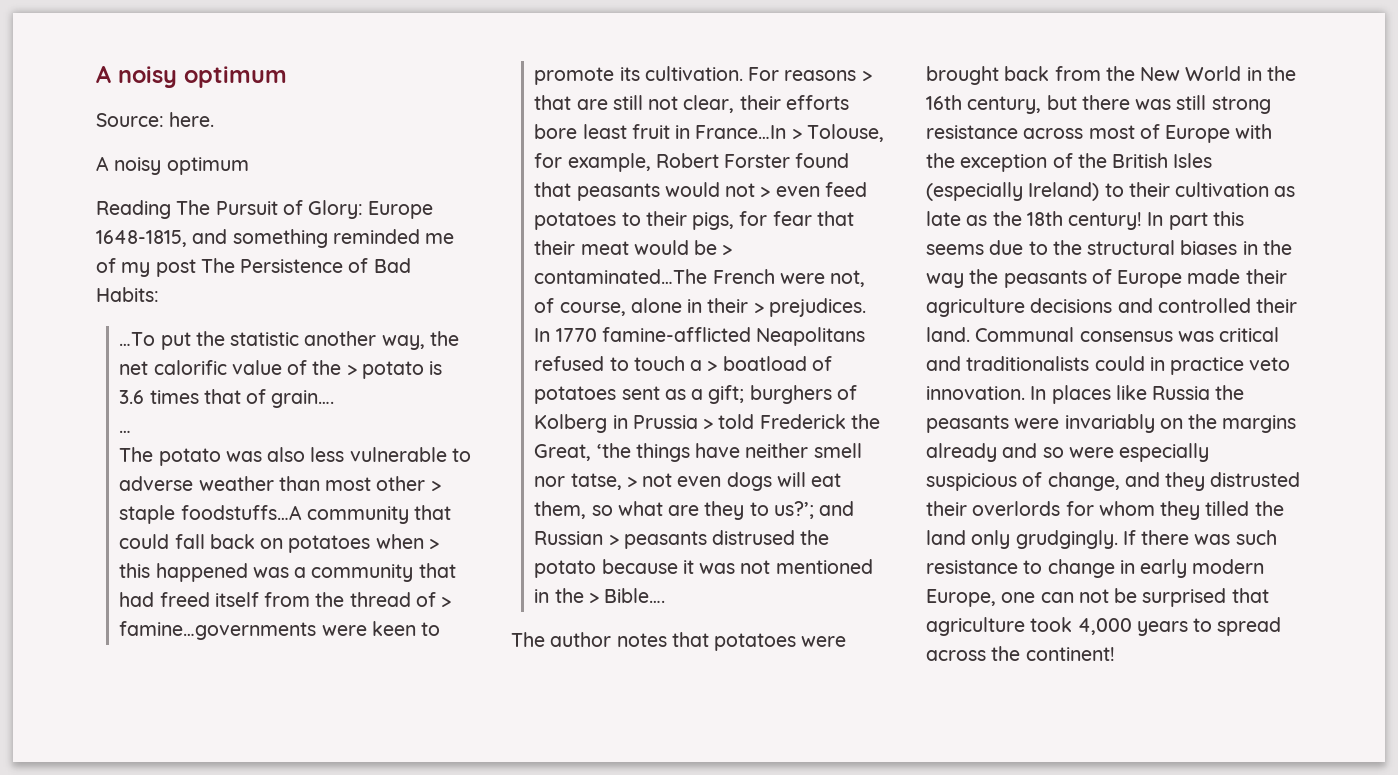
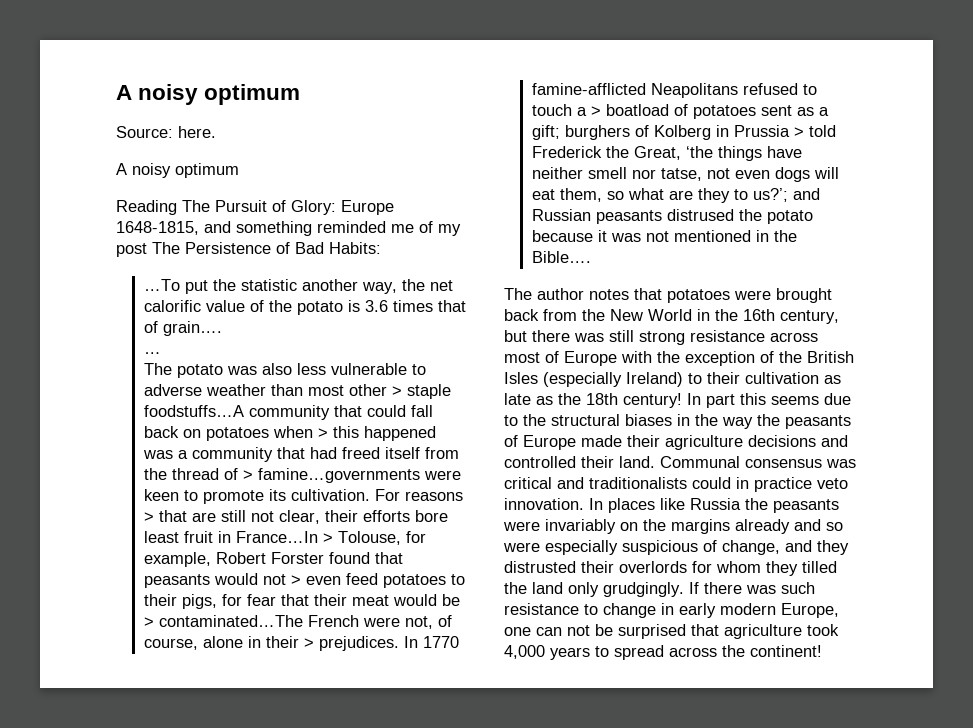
- …To put the statistic another way, the net calorific value of the > potato is 3.6 times that of grain….
+ …To put the statistic another way, the net calorific value of the potato is 3.6 times that of grain….
- In 1770 famine-afflicted Neapolitans refused to touch a > boatload of potatoes sent as a gift; burghers of Kolberg in Prussia > told Frederick the Great, ‘the things have neither smell nor tatse, > not even dogs will eat them, so what are they to us?’; and Russian > peasants distrused the potato because it was not mentioned in the > Bible….
+ In 1770 famine-afflicted Neapolitans refused to touch a > boatload of potatoes sent as a gift; burghers of Kolberg in Prussia > told Frederick the Great, ‘the things have neither smell nor tatse, not even dogs will eat them, so what are they to us?’; and Russian peasants distrused the potato because it was not mentioned in the Bible….

